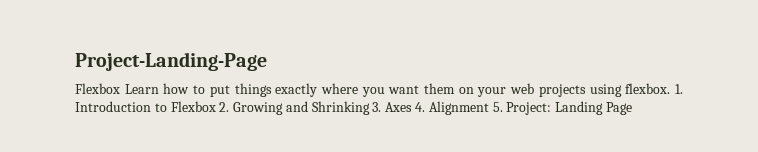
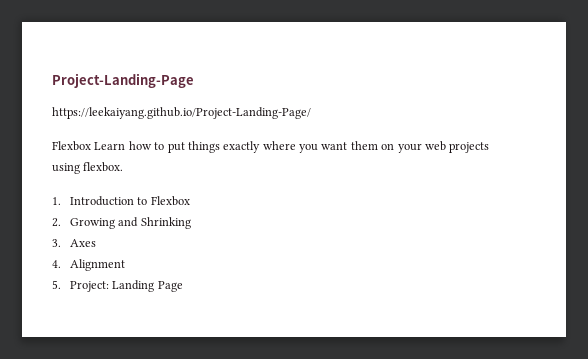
+ https://leekaiyang.github.io/Project-Landing-Page/
- Flexbox Learn how to put things exactly where you want them on your web projects using flexbox. 1. Introduction to Flexbox 2. Growing and Shrinking 3. Axes 4. Alignment 5. Project: Landing Page
+ Flexbox Learn how to put things exactly where you want them on your web projects using flexbox.
+ 1. Introduction to Flexbox
+ 2. Growing and Shrinking
+ 3. Axes
+ 4. Alignment
+ 5. Project: Landing Page

